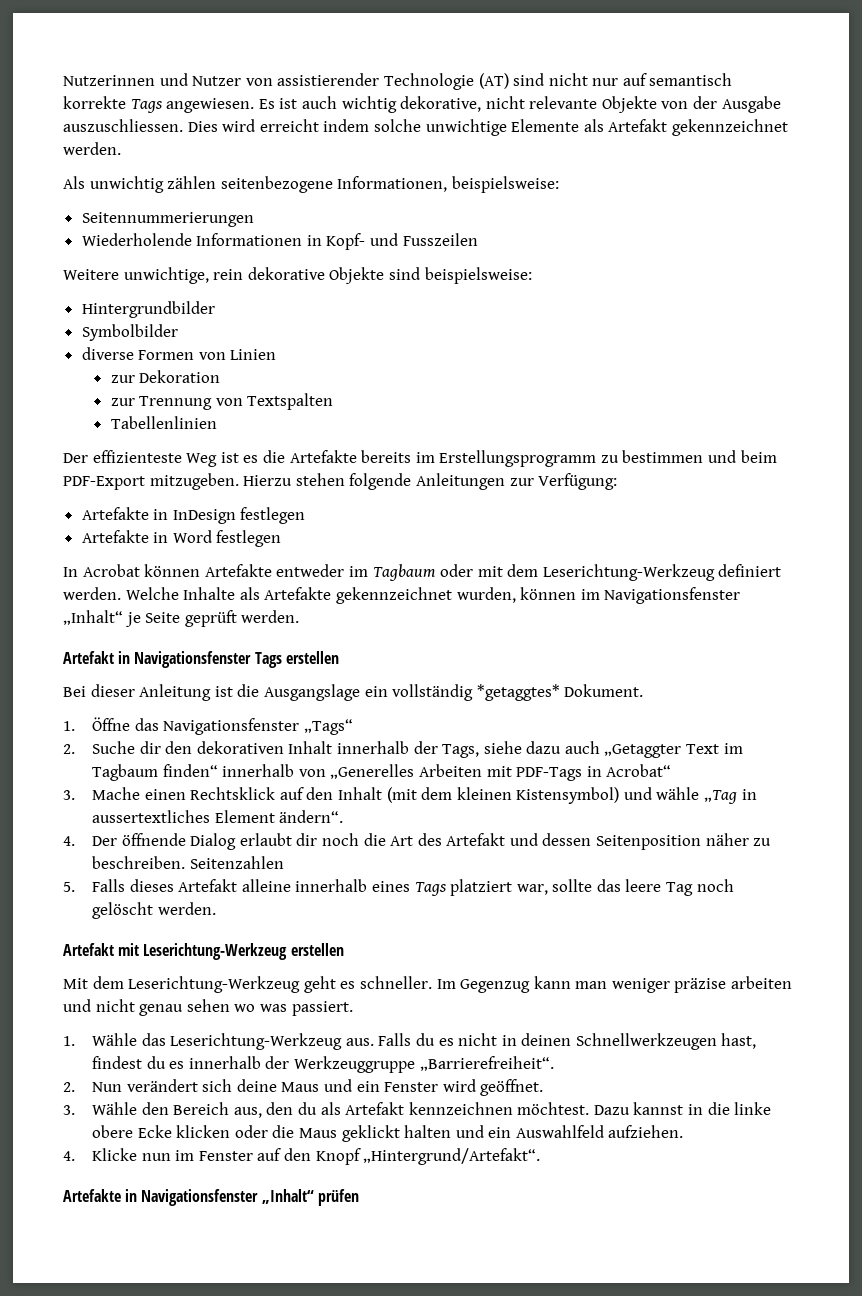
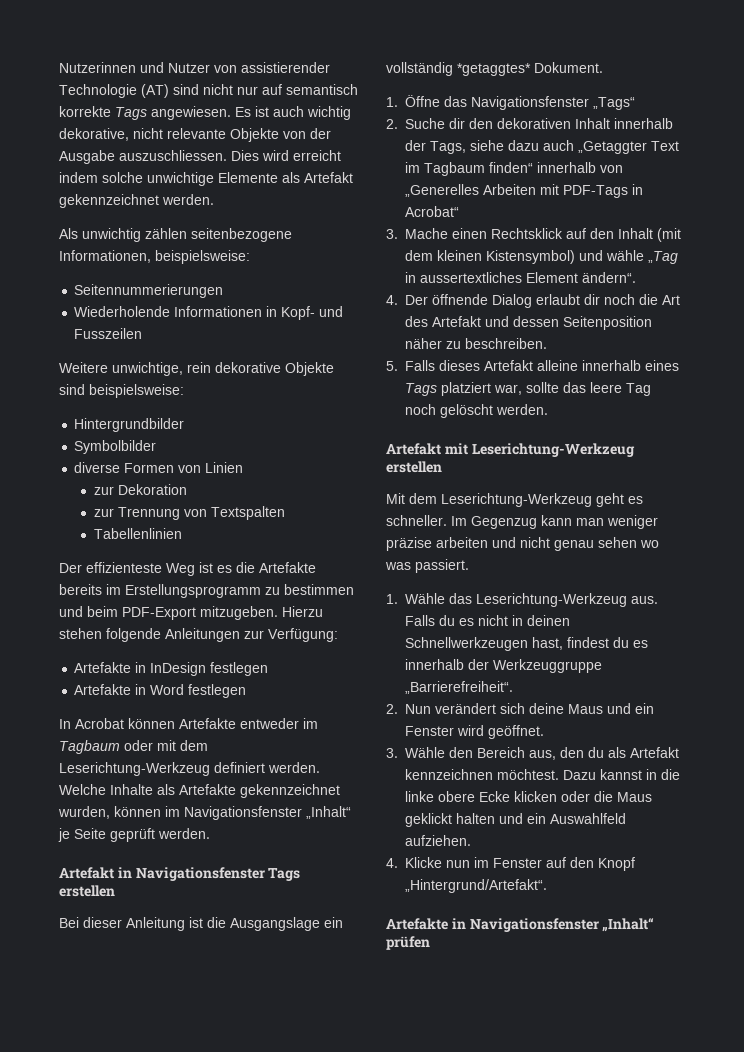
- Seitenzahlen

